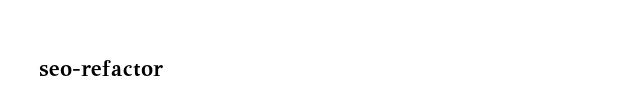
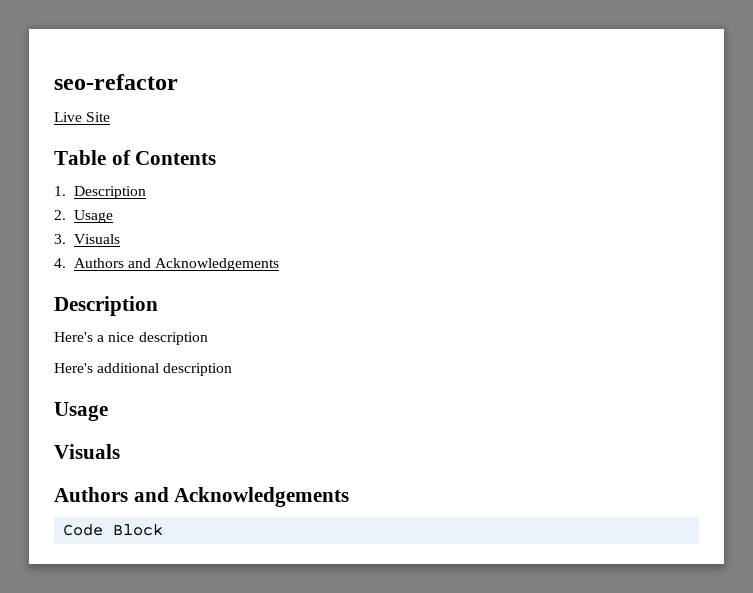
+ Live Site
+ Table of Contents
+ 1. Description
+ 2. Usage
+ 3. Visuals
+ 4. Authors and Acknowledgements
+ Description
+ Here's a nice description
+ Here's additional description
+ Usage
+ Visuals
+ Authors and Acknowledgements
+ Code Block

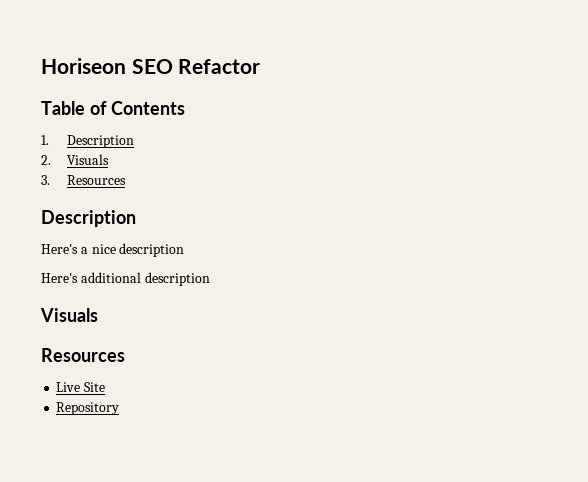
- seo-refactor
- Live Site
+ Horiseon SEO Refactor
- 2. Usage
- 3. Visuals
- 4. Authors and Acknowledgements
+ 2. Visuals
+ 3. Resources
  Here's additional description
- Usage
  Visuals
- Authors and Acknowledgements
- Code Block
+ Resources
+ Live Site
+ Repository

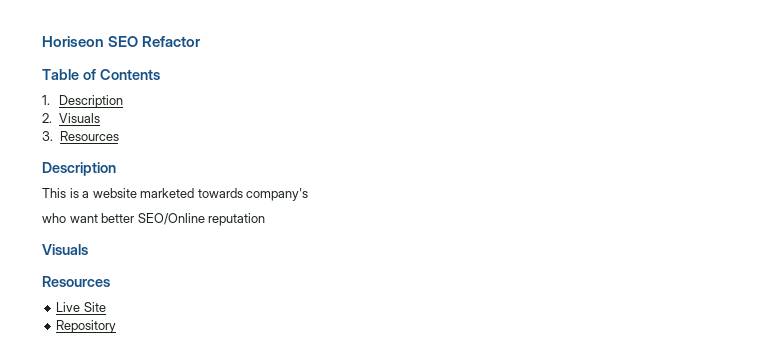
- Here's a nice description
- Here's additional description
+ This is a website marketed towards company's
+ who want better SEO/Online reputation

